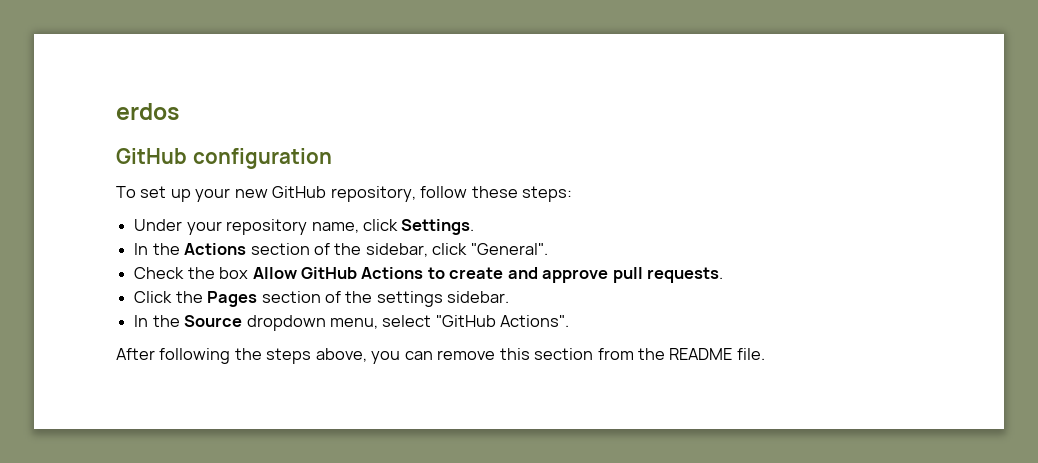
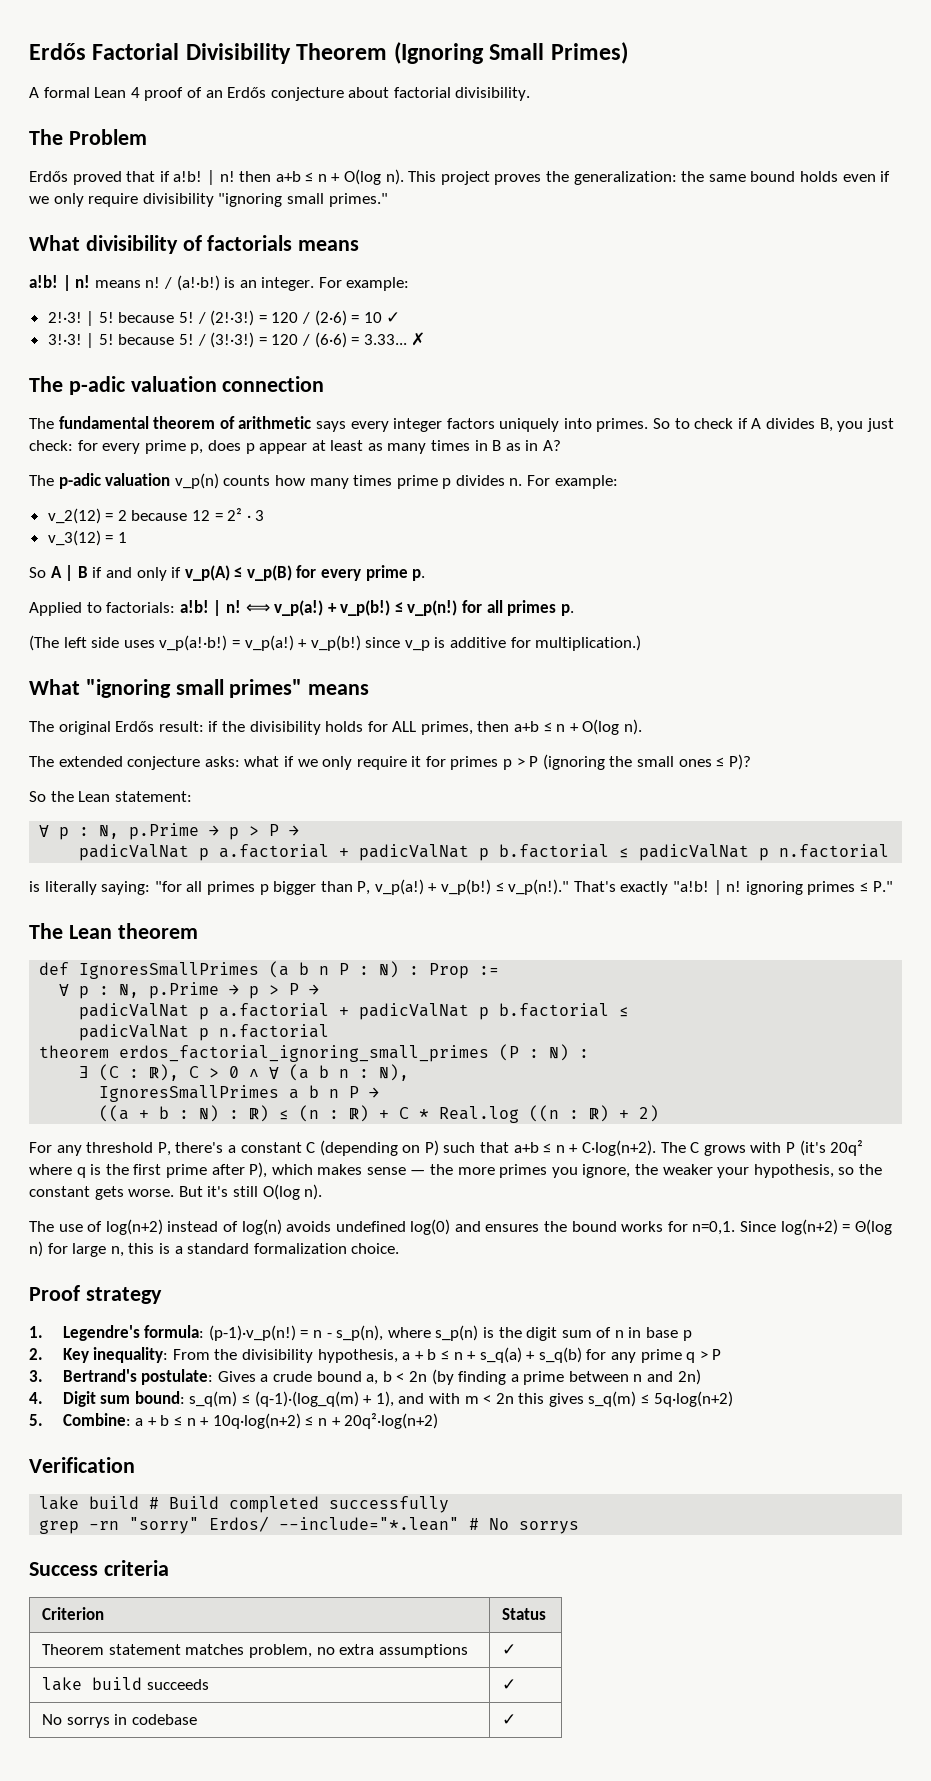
- erdos
- GitHub configuration
- To set up your new GitHub repository, follow these steps:
- Under your repository name, click Settings.
- In the Actions section of the sidebar, click "General".
- Check the box Allow GitHub Actions to create and approve pull requests.
- Click the Pages section of the settings sidebar.
- In the Source dropdown menu, select "GitHub Actions".
- After following the steps above, you can remove this section from the README file.
+ Erdős Factorial Divisibility Theorem (Ignoring Small Primes)
+ A formal Lean 4 proof of an Erdős conjecture about factorial divisibility.
+ The Problem
+ Erdős proved that if a!b! | n! then a+b ≤ n + O(log n). This project proves the generalization: the same bound holds even if we only require divisibility "ignoring small primes."
+ What divisibility of factorials means
+ a!b! | n! means n! / (a!·b!) is an integer. For example:
+ 2!·3! | 5! because 5! / (2!·3!) = 120 / (2·6) = 10 ✓
+ 3!·3! | 5! because 5! / (3!·3!) = 120 / (6·6) = 3.33... ✗
+ The p-adic valuation connection
+ The fundamental theorem of arithmetic says every integer factors uniquely into primes. So to check if A divides B, you just check: for every prime p, does p appear at least as many times in B as in A?
+ The p-adic valuation v_p(n) counts how many times prime p divides n. For example:
+ v_2(12) = 2 because 12 = 2² · 3
+ v_3(12) = 1
+ So A | B if and only if v_p(A) ≤ v_p(B) for every prime p.
+ Applied to factorials: a!b! | n! ⟺ v_p(a!) + v_p(b!) ≤ v_p(n!) for all primes p.
+ (The left side uses v_p(a!·b!) = v_p(a!) + v_p(b!) since v_p is additive for multiplication.)
+ What "ignoring small primes" means
+ The original Erdős result: if the divisibility holds for ALL primes, then a+b ≤ n + O(log n).
+ The extended conjecture asks: what if we only require it for primes p > P (ignoring the small ones ≤ P)?
+ So the Lean statement:
+ ∀ p : ℕ, p.Prime → p > P →
+ padicValNat p a.factorial + padicValNat p b.factorial ≤ padicValNat p n.factorial
+ is literally saying: "for all primes p bigger than P, v_p(a!) + v_p(b!) ≤ v_p(n!)." That's exactly "a!b! | n! ignoring primes ≤ P."
+ The Lean theorem
+ def IgnoresSmallPrimes (a b n P : ℕ) : Prop :=
+ ∀ p : ℕ, p.Prime → p > P →
+ padicValNat p a.factorial + padicValNat p b.factorial ≤
+ padicValNat p n.factorial
+ theorem erdos_factorial_ignoring_small_primes (P : ℕ) :
+ ∃ (C : ℝ), C > 0 ∧ ∀ (a b n : ℕ),
+ IgnoresSmallPrimes a b n P →
+ ((a + b : ℕ) : ℝ) ≤ (n : ℝ) + C * Real.log ((n : ℝ) + 2)
+ For any threshold P, there's a constant C (depending on P) such that a+b ≤ n + C·log(n+2). The C grows with P (it's 20q² where q is the first prime after P), which makes sense — the more primes you ignore, the weaker your hypothesis, so the constant gets worse. But it's still O(log n).
+ The use of log(n+2) instead of log(n) avoids undefined log(0) and ensures the bound works for n=0,1. Since log(n+2) = Θ(log n) for large n, this is a standard formalization choice.
+ Proof strategy
+ 1. Legendre's formula: (p-1)·v_p(n!) = n - s_p(n), where s_p(n) is the digit sum of n in base p
+ 2. Key inequality: From the divisibility hypothesis, a + b ≤ n + s_q(a) + s_q(b) for any prime q > P
+ 3. Bertrand's postulate: Gives a crude bound a, b < 2n (by finding a prime between n and 2n)
+ 4. Digit sum bound: s_q(m) ≤ (q-1)·(log_q(m) + 1), and with m < 2n this gives s_q(m) ≤ 5q·log(n+2)
+ 5. Combine: a + b ≤ n + 10q·log(n+2) ≤ n + 20q²·log(n+2)
+ Verification
+ lake build # Build completed successfully
+ grep -rn "sorry" Erdos/ --include="*.lean" # No sorrys
+ Success criteria
+ Criterion | Status
+ Theorem statement matches problem, no extra assumptions | ✓
+ lake build succeeds | ✓
+ No sorrys in codebase | ✓

